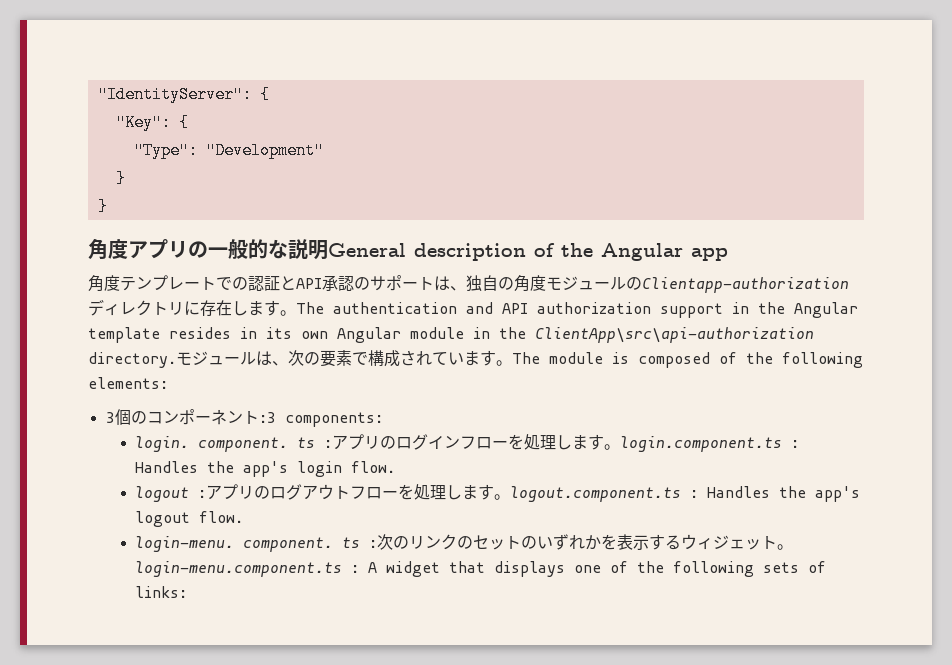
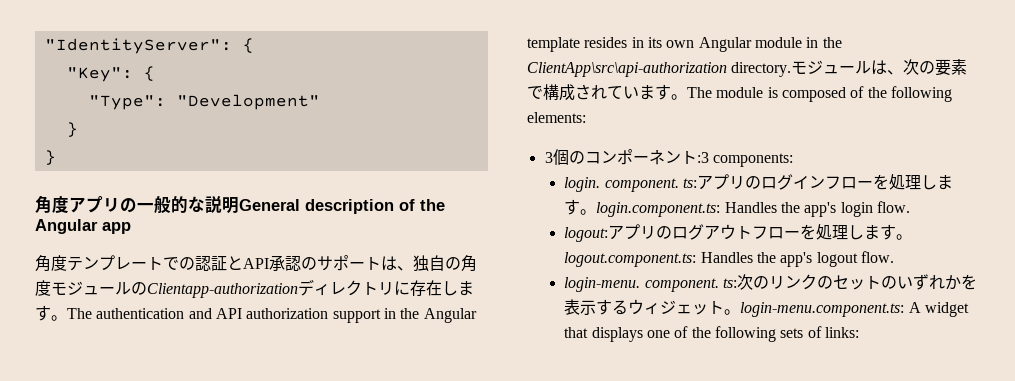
- login. component. ts :アプリのログインフローを処理します。login.component.ts : Handles the app's login flow.
+ login. component. ts:アプリのログインフローを処理します。login.component.ts: Handles the app's login flow.
- logout :アプリのログアウトフローを処理します。logout.component.ts : Handles the app's logout flow.
+ logout:アプリのログアウトフローを処理します。logout.component.ts: Handles the app's logout flow.
- login-menu. component. ts :次のリンクのセットのいずれかを表示するウィジェット。login-menu.component.ts : A widget that displays one of the following sets of links:
+ login-menu. component. ts:次のリンクのセットのいずれかを表示するウィジェット。login-menu.component.ts: A widget that displays one of the following sets of links:

